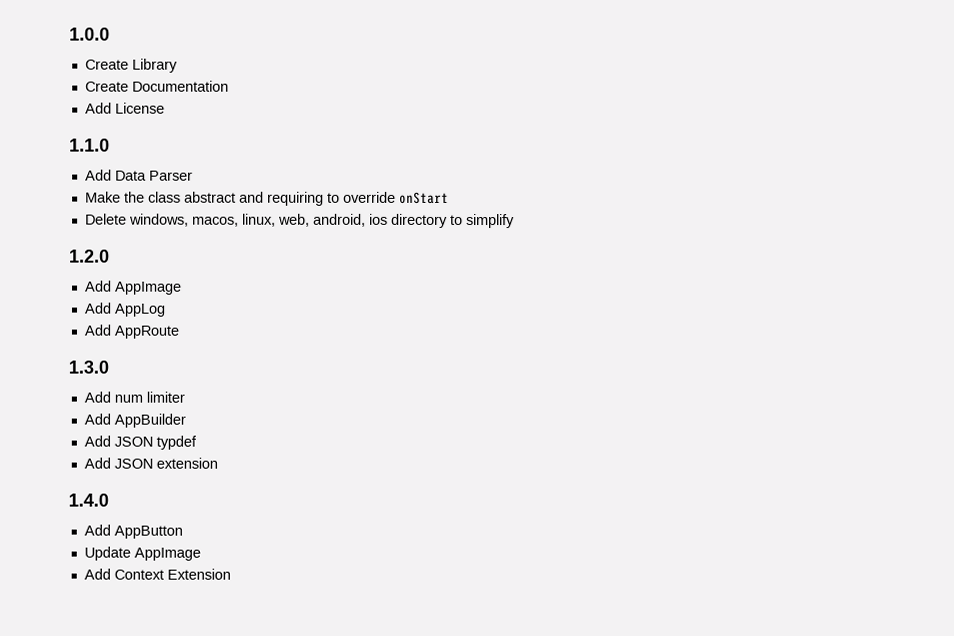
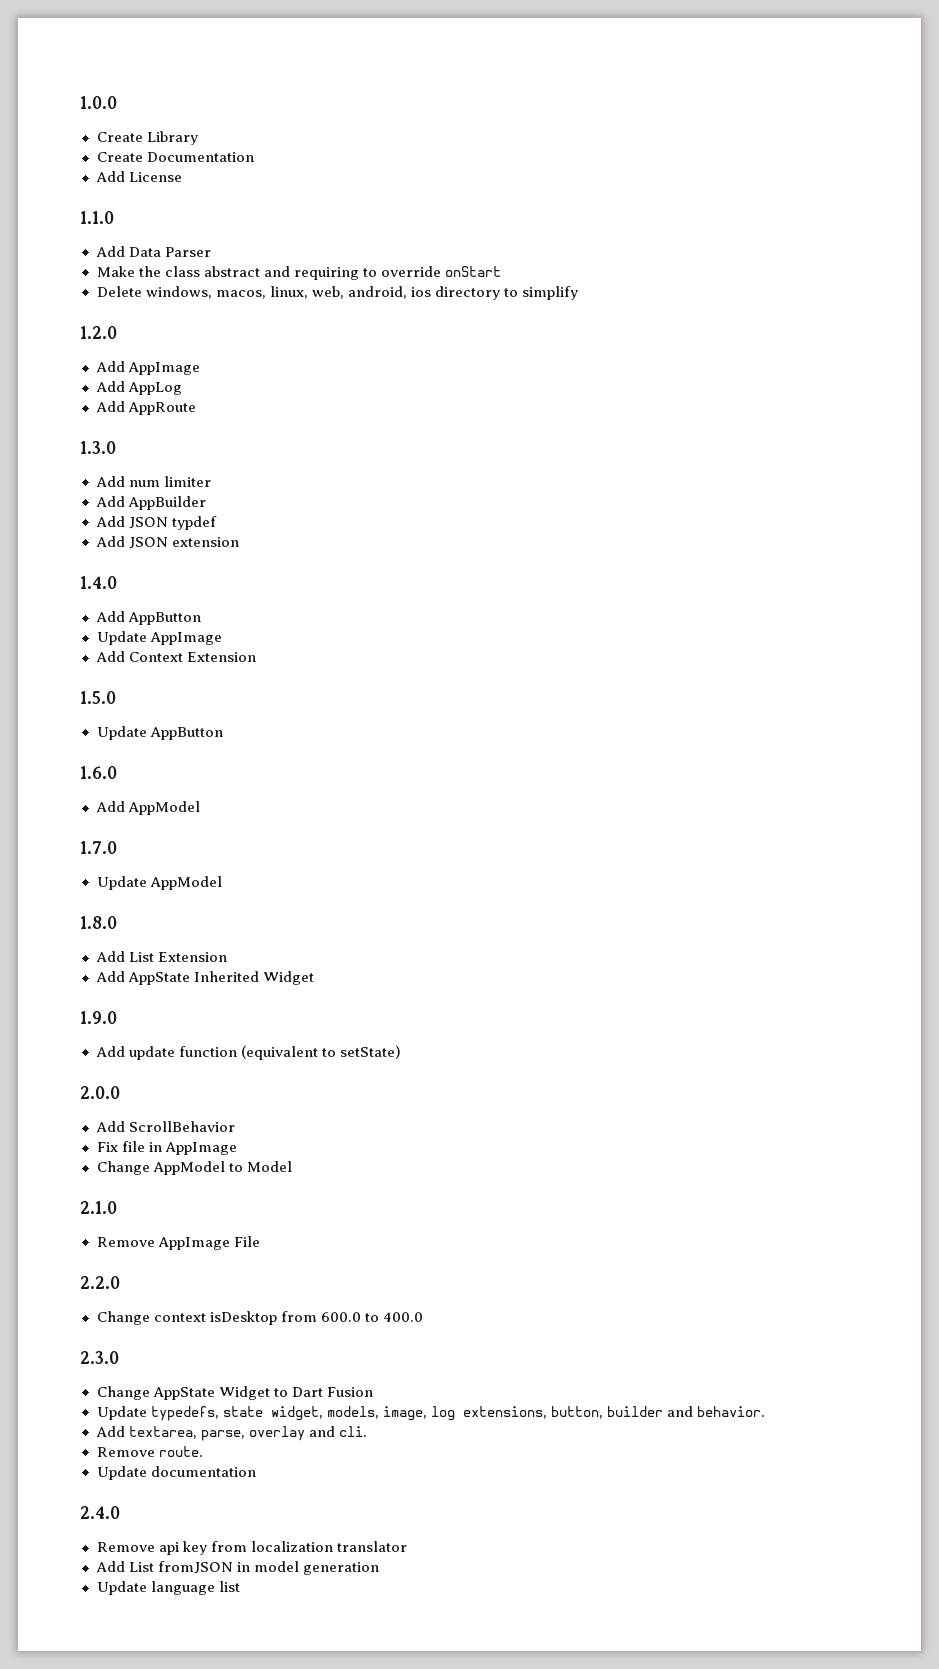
+ 1.5.0
+ Update AppButton
+ 1.6.0
+ Add AppModel
+ 1.7.0
+ Update AppModel
+ 1.8.0
+ Add List Extension
+ Add AppState Inherited Widget
+ 1.9.0
+ Add update function (equivalent to setState)
+ 2.0.0
+ Add ScrollBehavior
+ Fix file in AppImage
+ Change AppModel to Model
+ 2.1.0
+ Remove AppImage File
+ 2.2.0
+ Change context isDesktop from 600.0 to 400.0
+ 2.3.0
+ Change AppState Widget to Dart Fusion
+ Update typedefs, state widget, models, image, log extensions, button, builder and behavior.
+ Add textarea, parse, overlay and cli.
+ Remove route.
+ Update documentation
+ 2.4.0
+ Remove api key from localization translator
+ Add List fromJSON in model generation
+ Update language list

